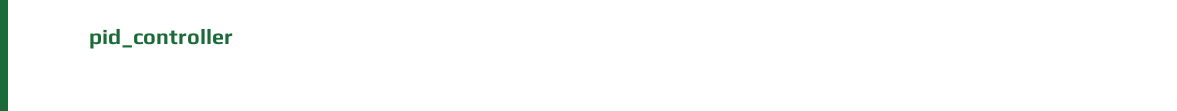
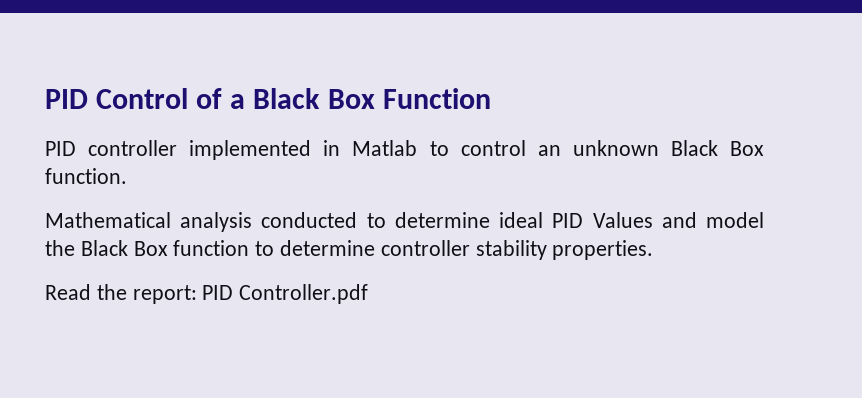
- pid_controller
+ PID Control of a Black Box Function
+ PID controller implemented in Matlab to control an unknown Black Box function.
+ Mathematical analysis conducted to determine ideal PID Values and model the Black Box function to determine controller stability properties.
+ Read the report: PID Controller.pdf

